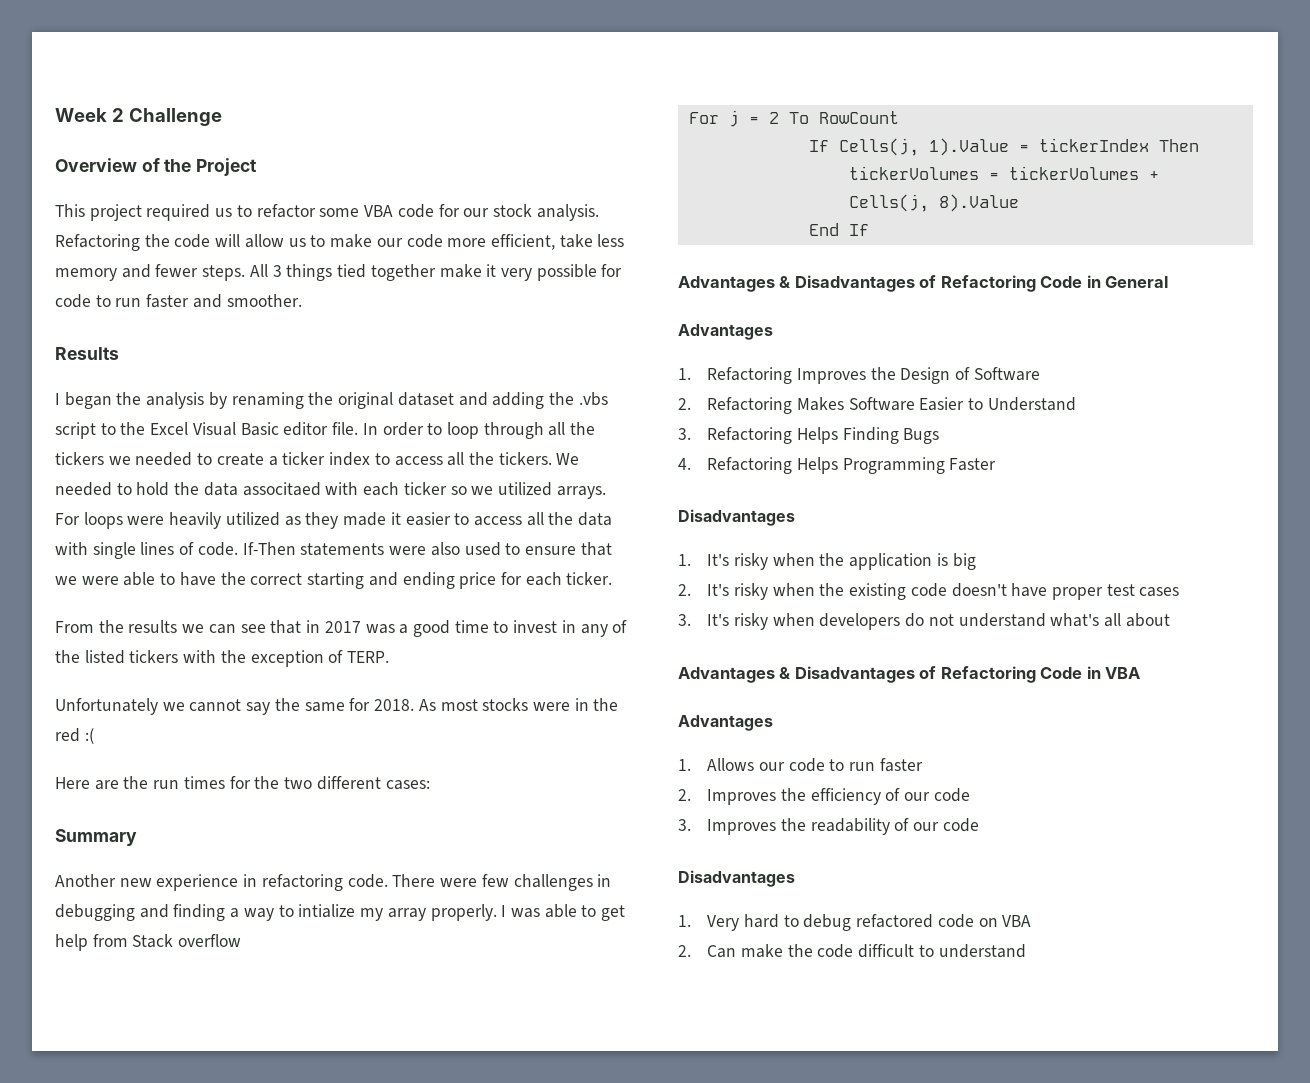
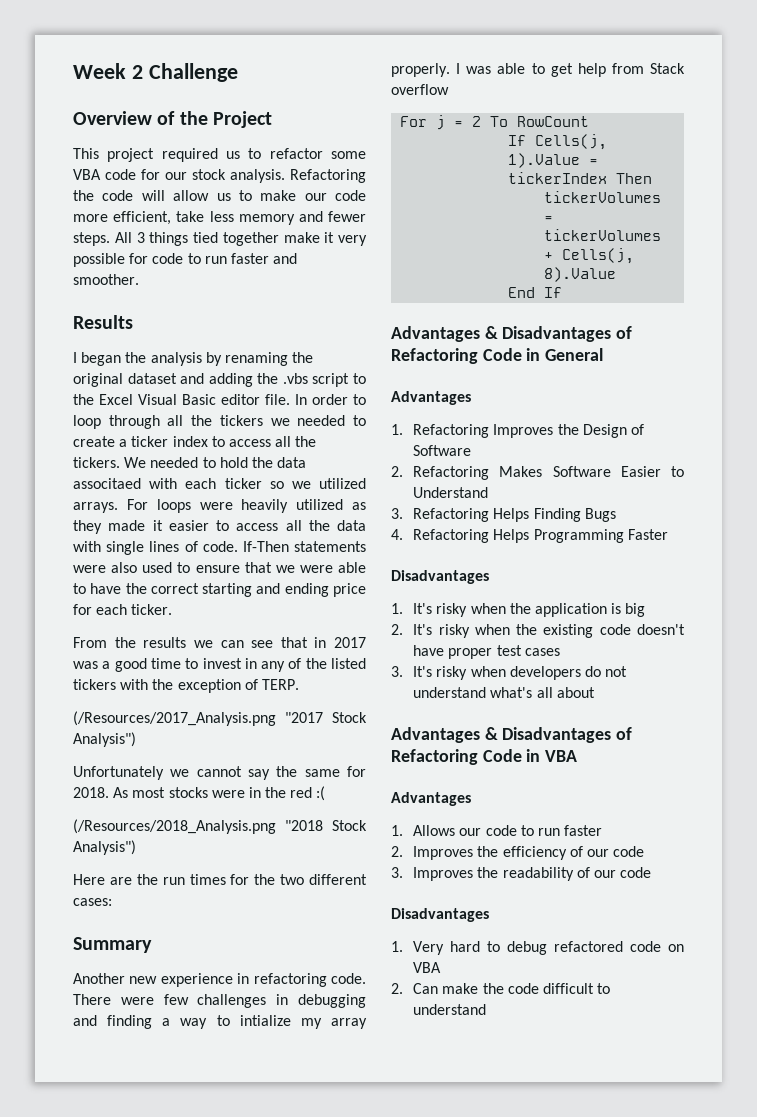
+ (/Resources/2017_Analysis.png "2017 Stock Analysis")
+ (/Resources/2018_Analysis.png "2018 Stock Analysis")

